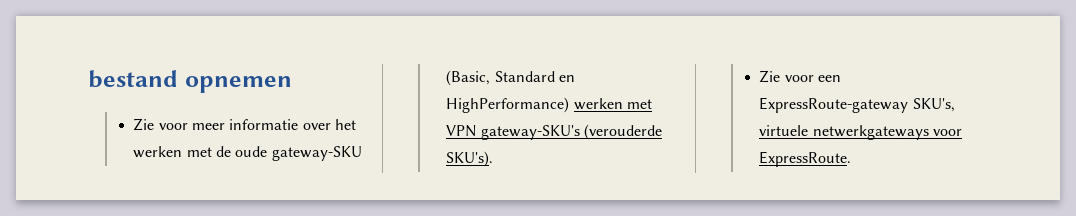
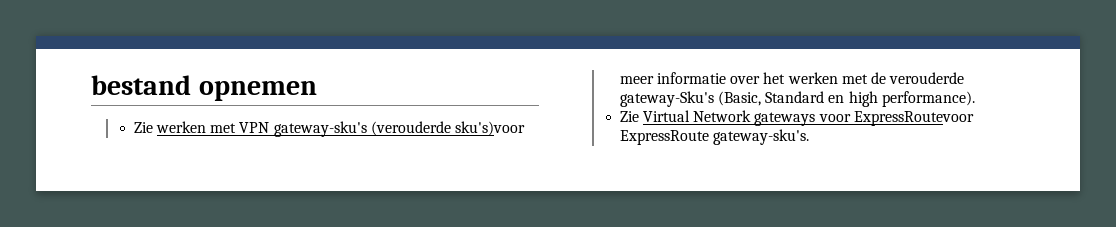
- Zie voor meer informatie over het werken met de oude gateway-SKU (Basic, Standard en HighPerformance) werken met VPN gateway-SKU's (verouderde SKU's).
- Zie voor een ExpressRoute-gateway SKU's, virtuele netwerkgateways voor ExpressRoute.
+ Zie werken met VPN gateway-sku's (verouderde sku's)voor meer informatie over het werken met de verouderde gateway-Sku's (Basic, Standard en high performance).
+ Zie Virtual Network gateways voor ExpressRoutevoor ExpressRoute gateway-sku's.

